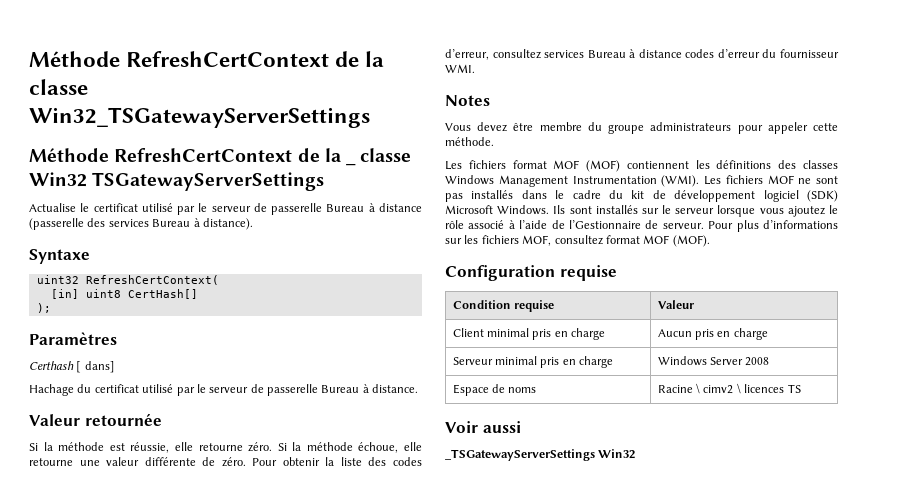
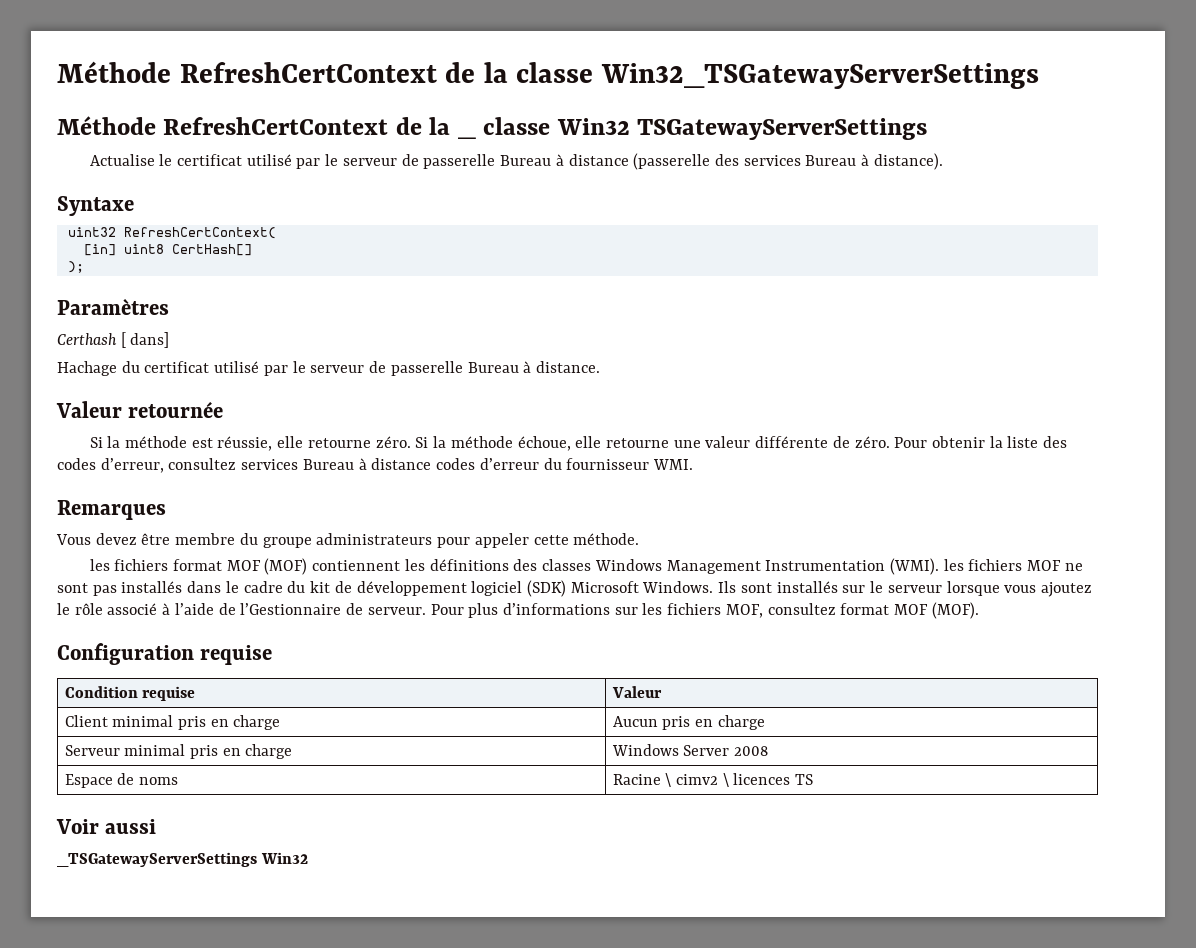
- Notes
+ Remarques
- Les fichiers format MOF (MOF) contiennent les définitions des classes Windows Management Instrumentation (WMI). Les fichiers MOF ne sont pas installés dans le cadre du kit de développement logiciel (SDK) Microsoft Windows.
+ les fichiers format MOF (MOF) contiennent les définitions des classes Windows Management Instrumentation (WMI). les fichiers MOF ne sont pas installés dans le cadre du kit de développement logiciel (SDK) Microsoft Windows.

